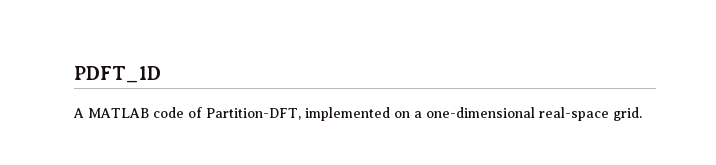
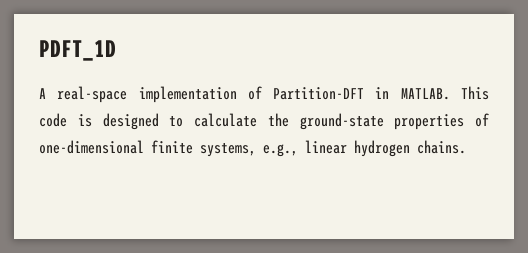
- A MATLAB code of Partition-DFT, implemented on a one-dimensional real-space grid.
+ A real-space implementation of Partition-DFT in MATLAB. This code is designed to calculate the ground-state properties of one-dimensional finite systems, e.g., linear hydrogen chains.

